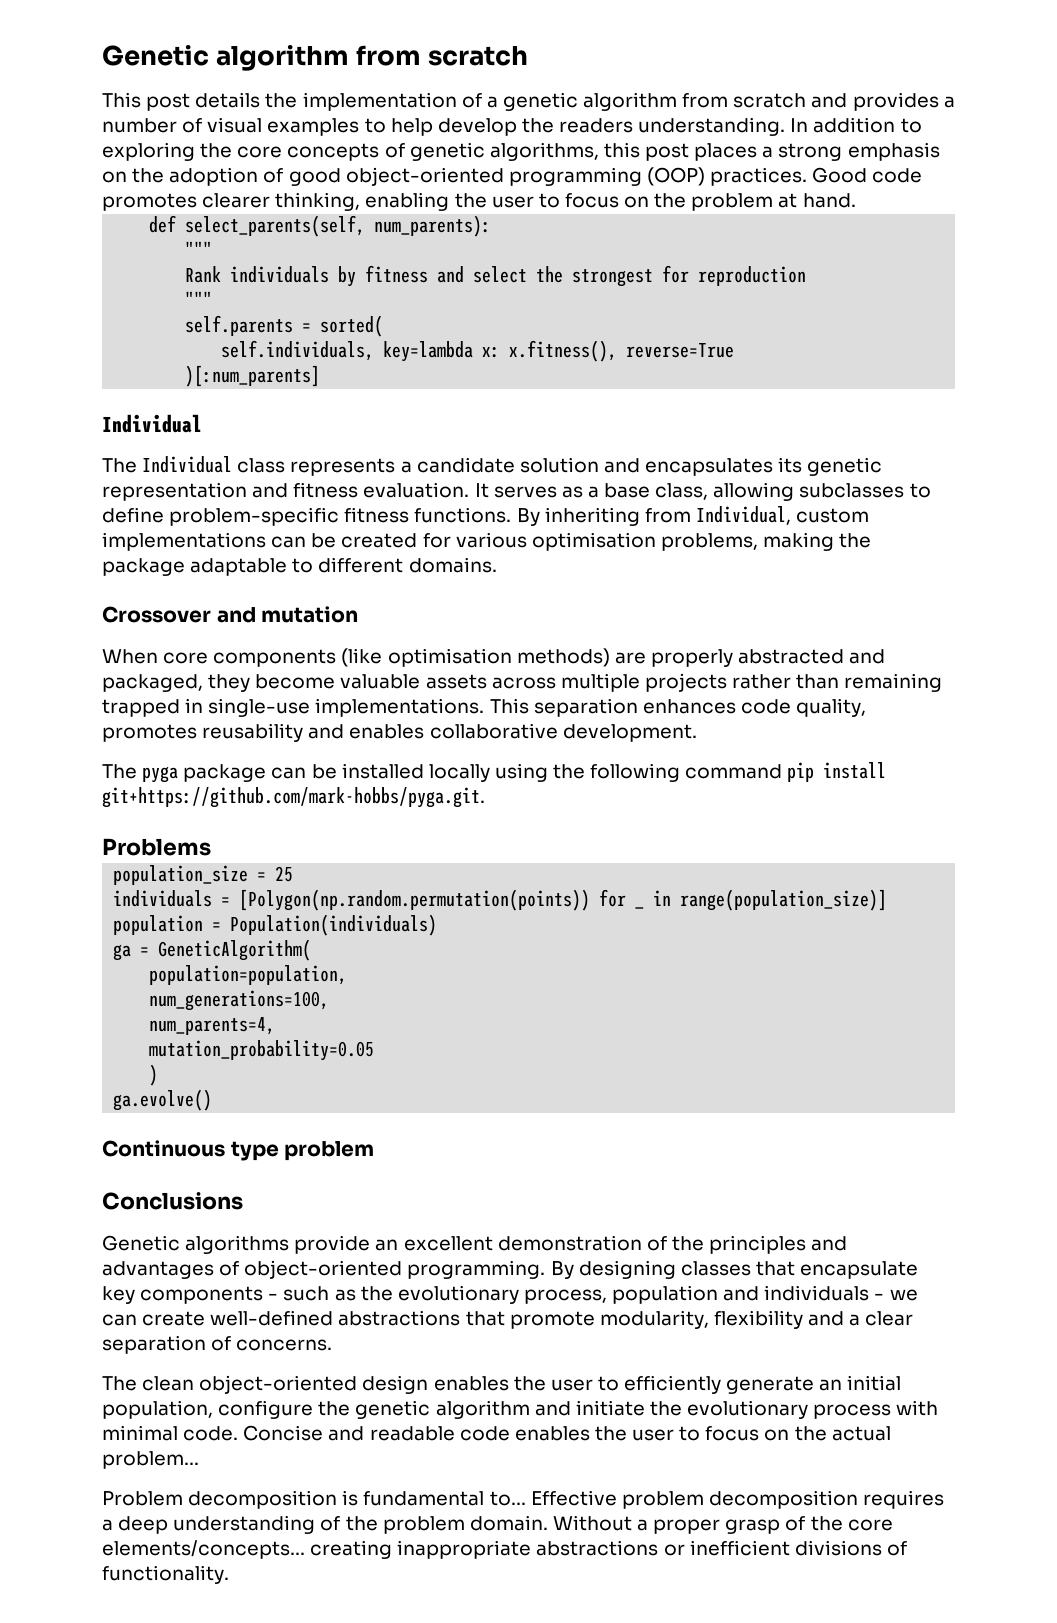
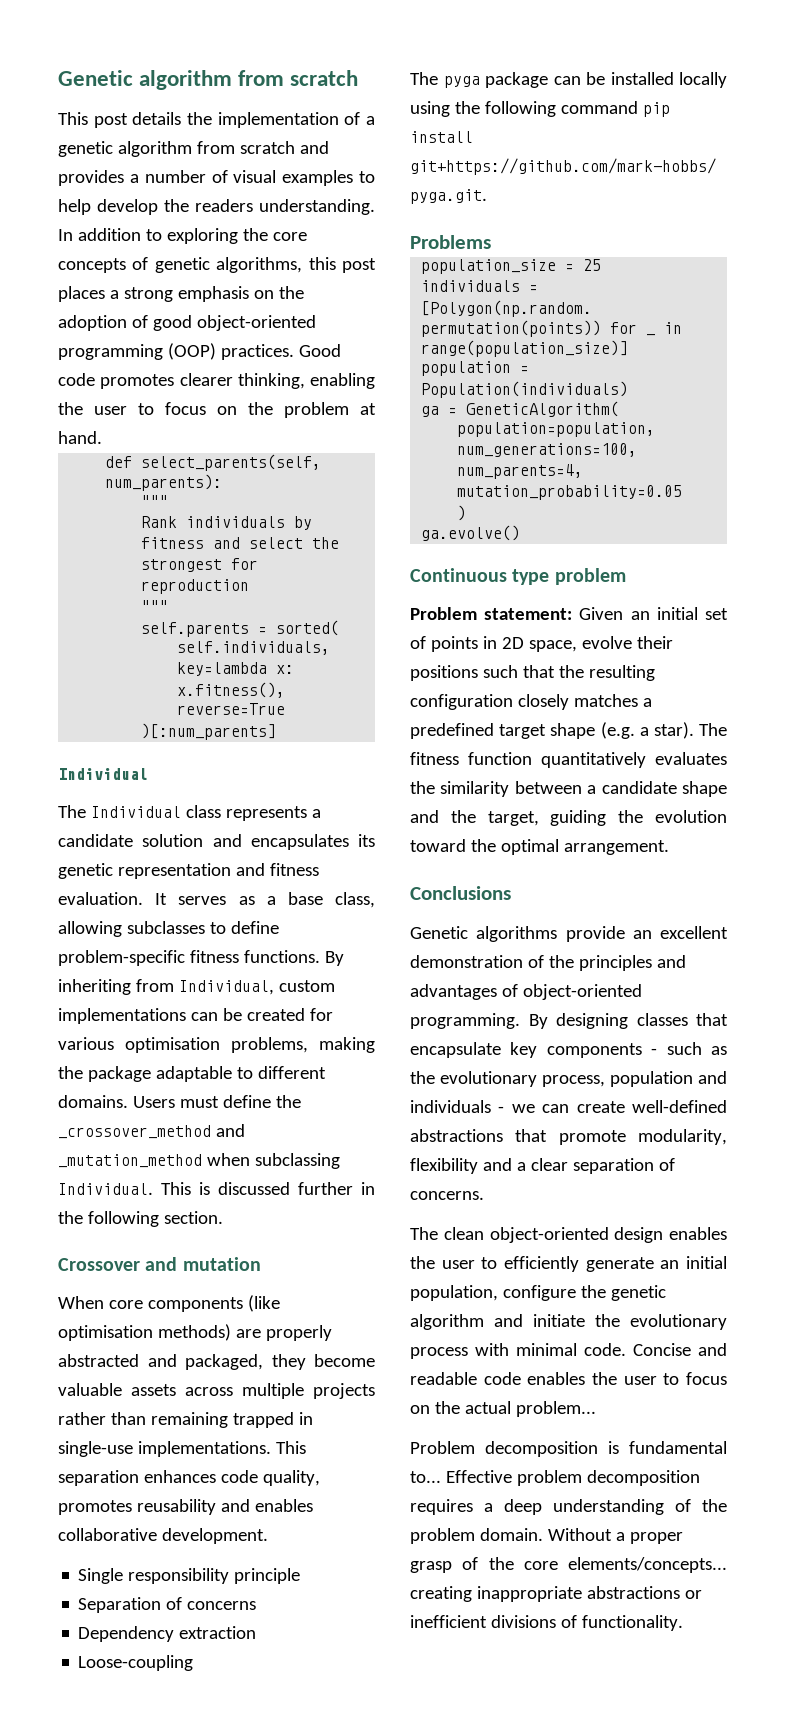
+ Users must define the _crossover_method and _mutation_method when subclassing Individual. This is discussed further in the following section.
+ Single responsibility principle
+ Separation of concerns
+ Dependency extraction
+ Loose-coupling
+ Problem statement: Given an initial set of points in 2D space, evolve their positions such that the resulting configuration closely matches a predefined target shape (e.g. a star). The fitness function quantitatively evaluates the similarity between a candidate shape and the target, guiding the evolution toward the optimal arrangement.

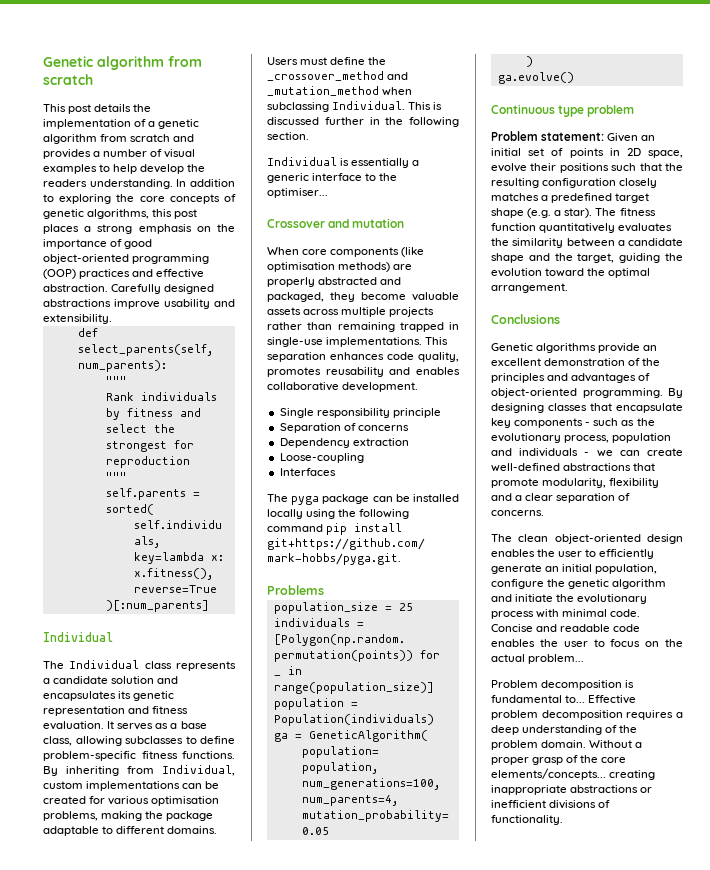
- In addition to exploring the core concepts of genetic algorithms, this post places a strong emphasis on the adoption of good object-oriented programming (OOP) practices. Good code promotes clearer thinking, enabling the user to focus on the problem at hand.
+ In addition to exploring the core concepts of genetic algorithms, this post places a strong emphasis on the importance of good object-oriented programming (OOP) practices and effective abstraction. Carefully designed abstractions improve usability and extensibility.
+ Individual is essentially a generic interface to the optimiser...
+ Interfaces

